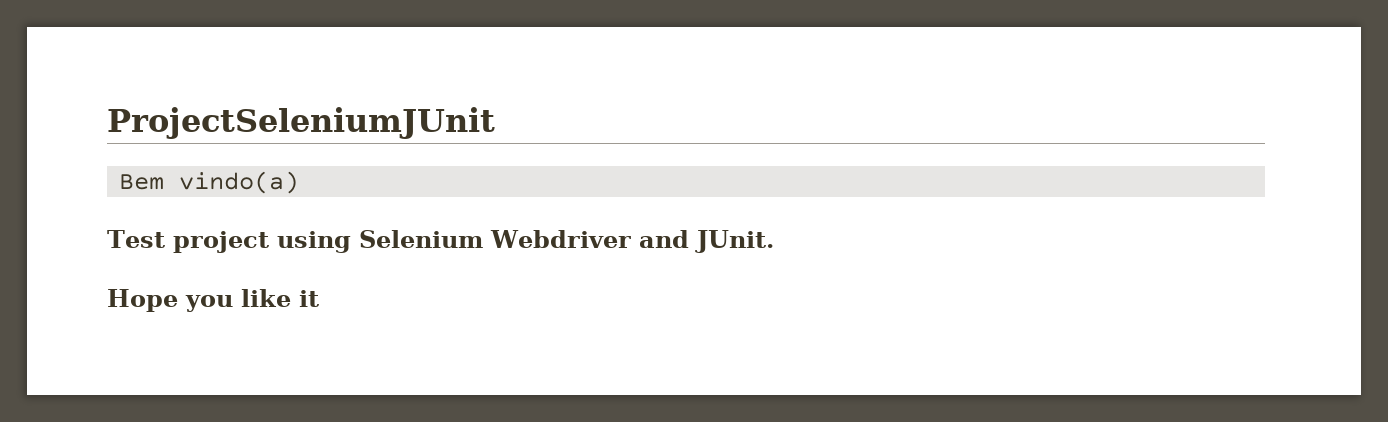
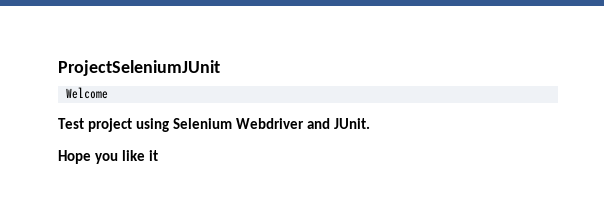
- Bem vindo(a)
+ Welcome

